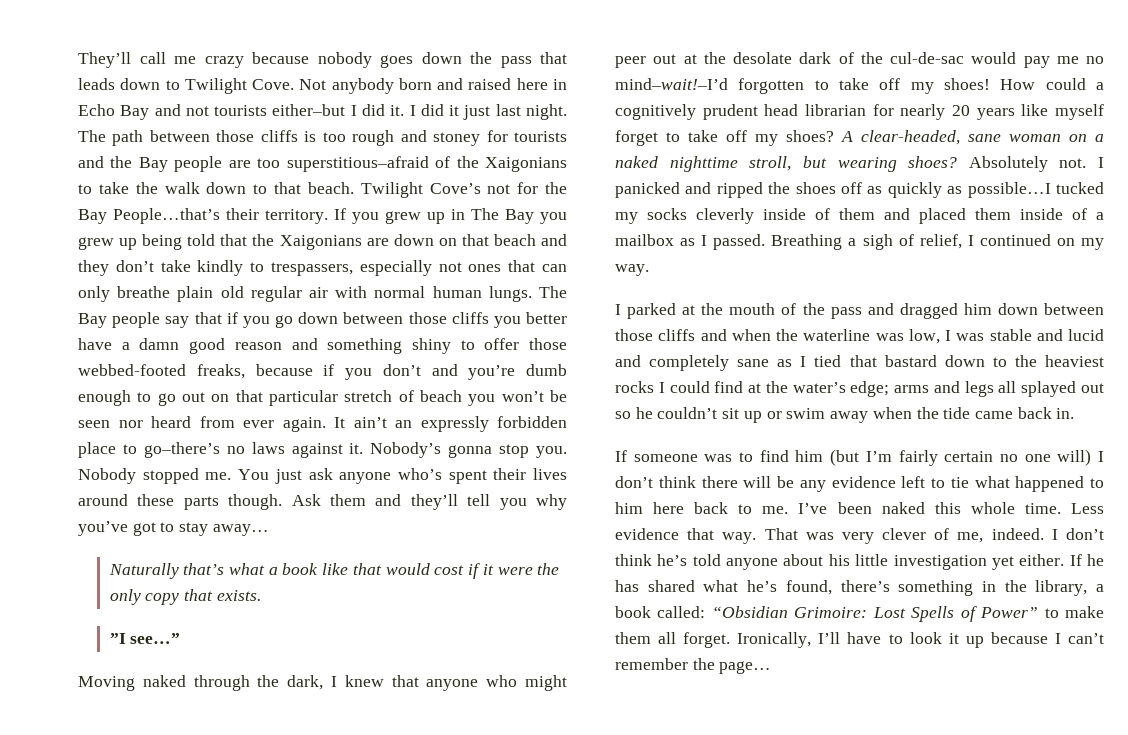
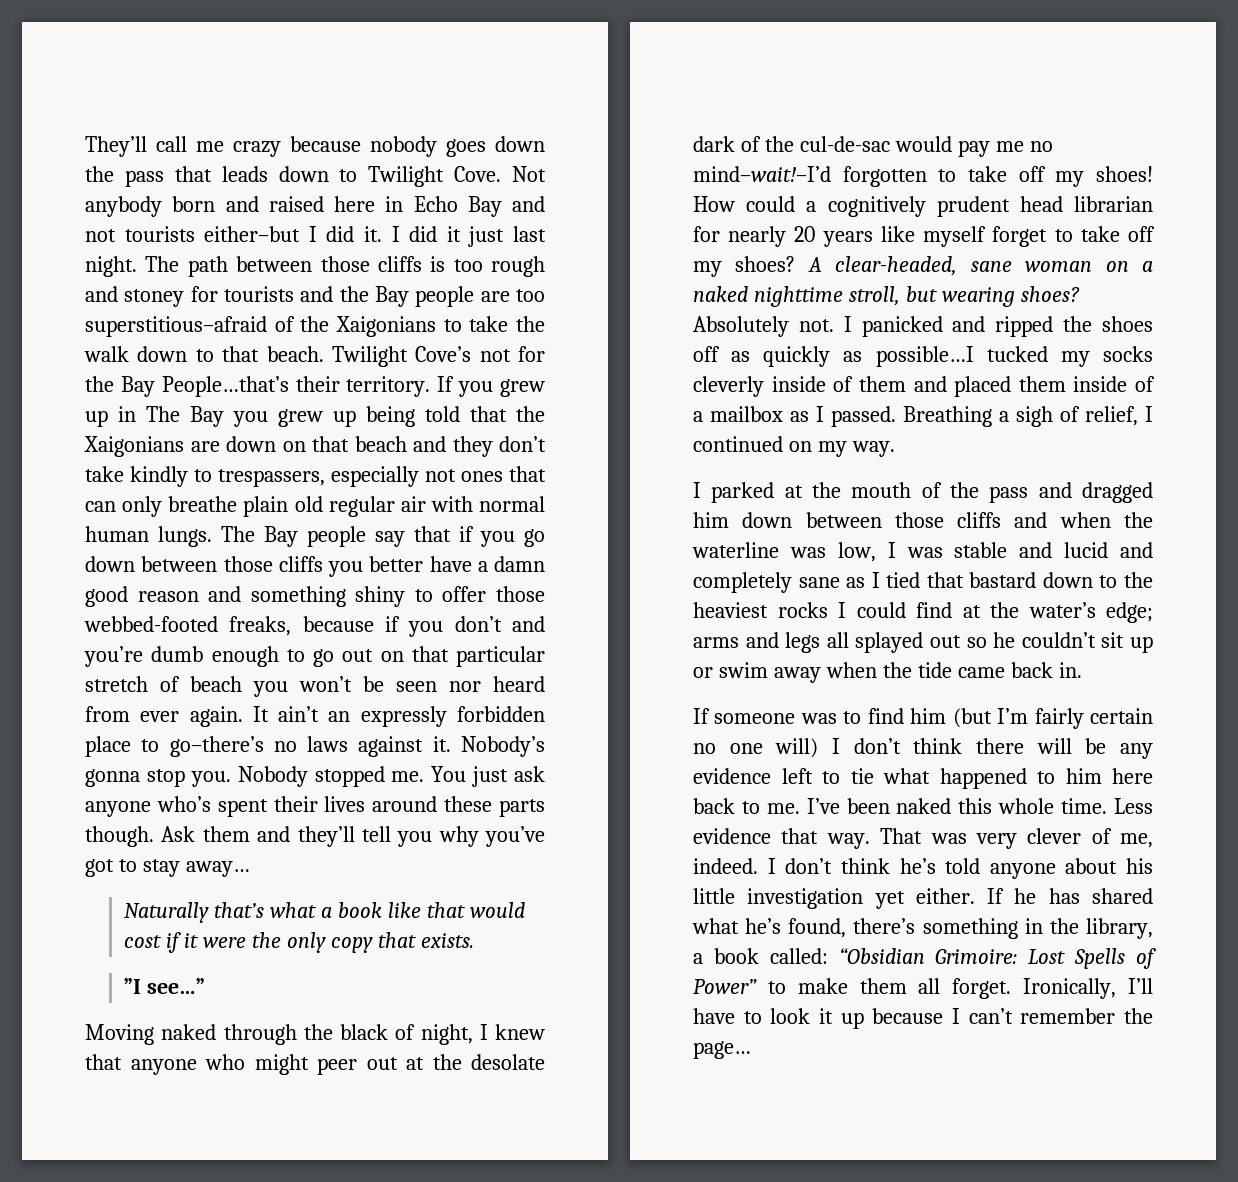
- Moving naked through the dark, I knew that anyone who might peer out at the desolate dark of the cul-de-sac would pay me no mind–wait!–I’d forgotten to take off my shoes!
+ Moving naked through the black of night, I knew that anyone who might peer out at the desolate dark of the cul-de-sac would pay me no mind–wait!–I’d forgotten to take off my shoes!

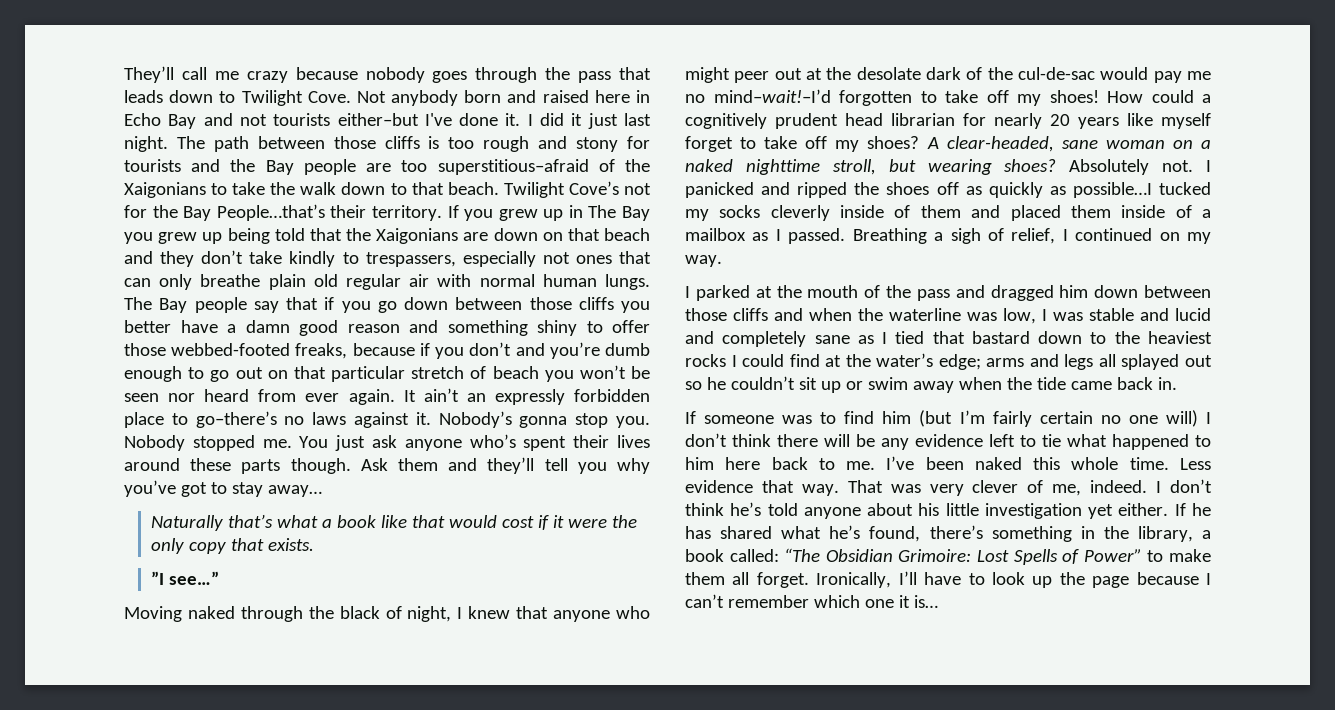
- They’ll call me crazy because nobody goes down the pass that leads down to Twilight Cove.
+ They’ll call me crazy because nobody goes through the pass that leads down to Twilight Cove.
- Not anybody born and raised here in Echo Bay and not tourists either–but I did it.
+ Not anybody born and raised here in Echo Bay and not tourists either–but I've done it.
- The path between those cliffs is too rough and stoney for tourists and the Bay people are too superstitious–afraid of the Xaigonians to take the walk down to that beach.
+ The path between those cliffs is too rough and stony for tourists and the Bay people are too superstitious–afraid of the Xaigonians to take the walk down to that beach.
- If he has shared what he’s found, there’s something in the library, a book called: “Obsidian Grimoire: Lost Spells of Power” to make them all forget.
+ If he has shared what he’s found, there’s something in the library, a book called: “The Obsidian Grimoire: Lost Spells of Power” to make them all forget.
- Ironically, I’ll have to look it up because I can’t remember the page…
+ Ironically, I’ll have to look up the page because I can’t remember which one it is…

